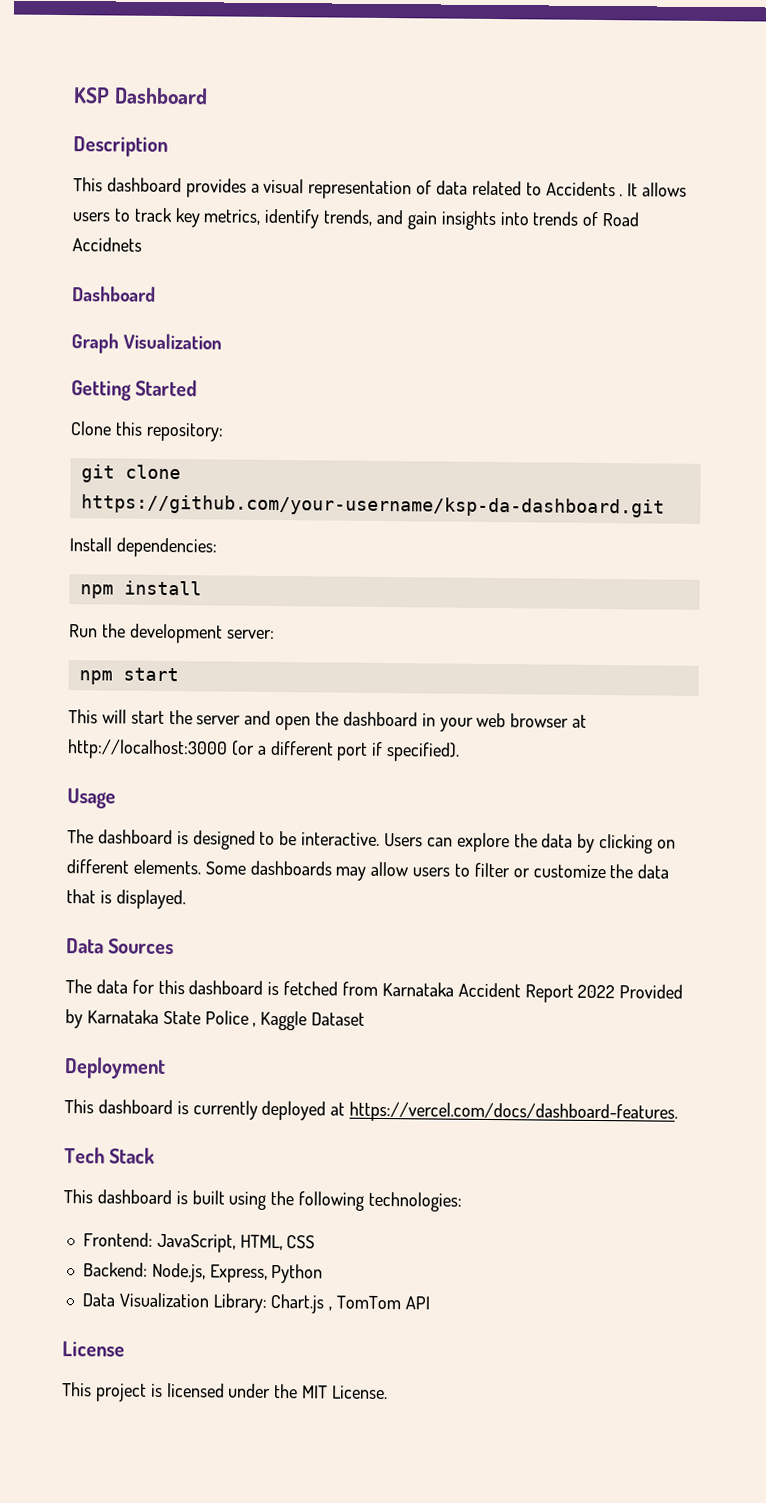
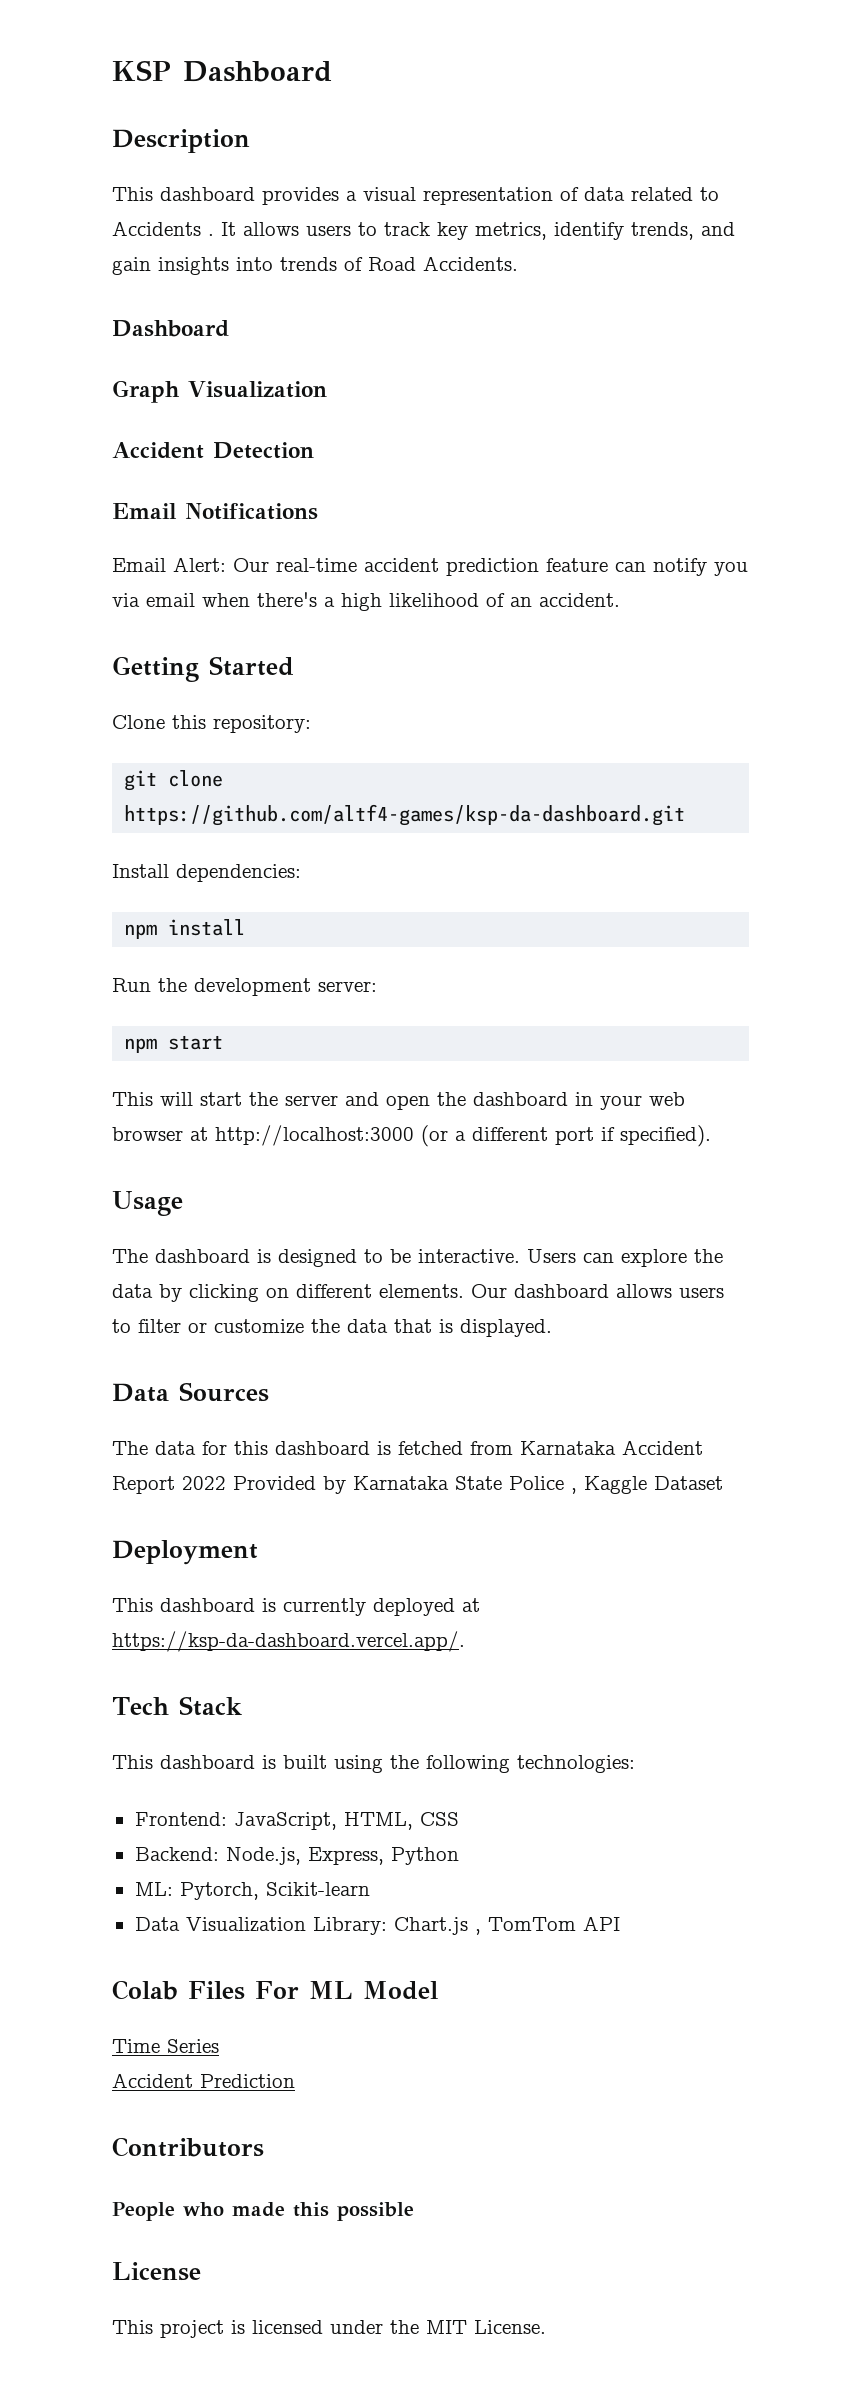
- It allows users to track key metrics, identify trends, and gain insights into trends of Road Accidnets
+ It allows users to track key metrics, identify trends, and gain insights into trends of Road Accidents.
+ Accident Detection
+ Email Notifications
+ Email Alert: Our real-time accident prediction feature can notify you via email when there's a high likelihood of an accident.
- git clone https://github.com/your-username/ksp-da-dashboard.git
+ git clone https://github.com/altf4-games/ksp-da-dashboard.git
- Some dashboards may allow users to filter or customize the data that is displayed.
+ Our dashboard allows users to filter or customize the data that is displayed.
- This dashboard is currently deployed at https://vercel.com/docs/dashboard-features.
+ This dashboard is currently deployed at https://ksp-da-dashboard.vercel.app/.
+ ML: Pytorch, Scikit-learn
+ Colab Files For ML Model
+ Time Series
+ Accident Prediction
+ Contributors
+ People who made this possible

